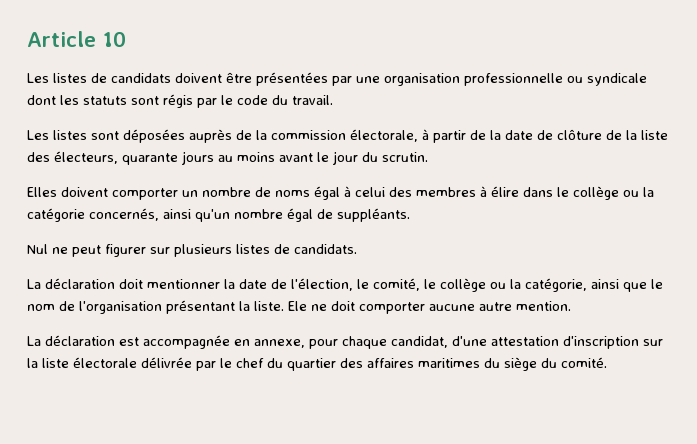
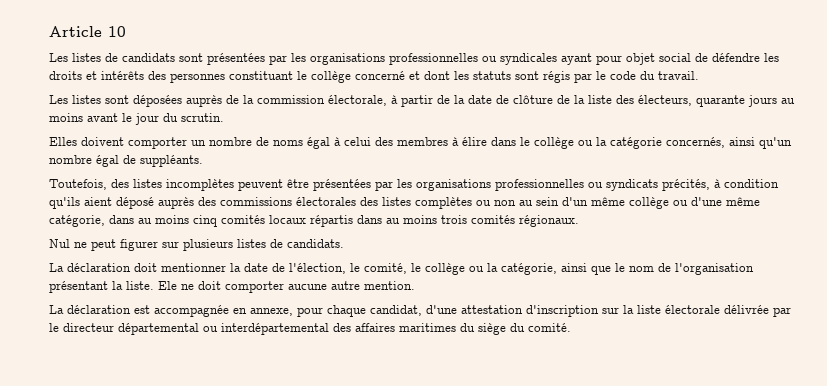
- Les listes de candidats doivent être présentées par une organisation professionnelle ou syndicale dont les statuts sont régis par le code du travail.
+ Les listes de candidats sont présentées par les organisations professionnelles ou syndicales ayant pour objet social de défendre les droits et intérêts des personnes constituant le collège concerné et dont les statuts sont régis par le code du travail.
+ Toutefois, des listes incomplètes peuvent être présentées par les organisations professionnelles ou syndicats précités, à condition qu'ils aient déposé auprès des commissions électorales des listes complètes ou non au sein d'un même collège ou d'une même catégorie, dans au moins cinq comités locaux répartis dans au moins trois comités régionaux.
- La déclaration est accompagnée en annexe, pour chaque candidat, d'une attestation d'inscription sur la liste électorale délivrée par le chef du quartier des affaires maritimes du siège du comité.
+ La déclaration est accompagnée en annexe, pour chaque candidat, d'une attestation d'inscription sur la liste électorale délivrée par le directeur départemental ou interdépartemental des affaires maritimes du siège du comité.

